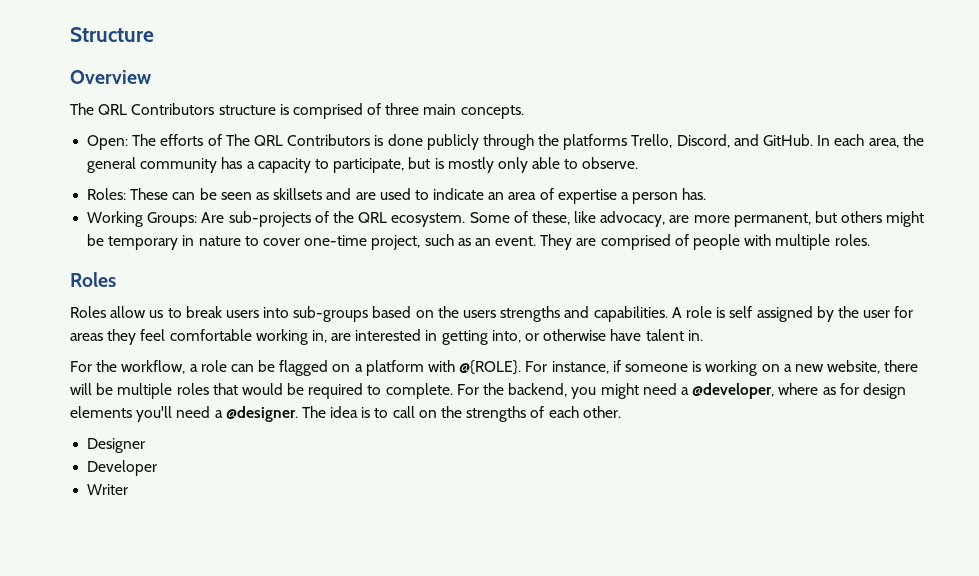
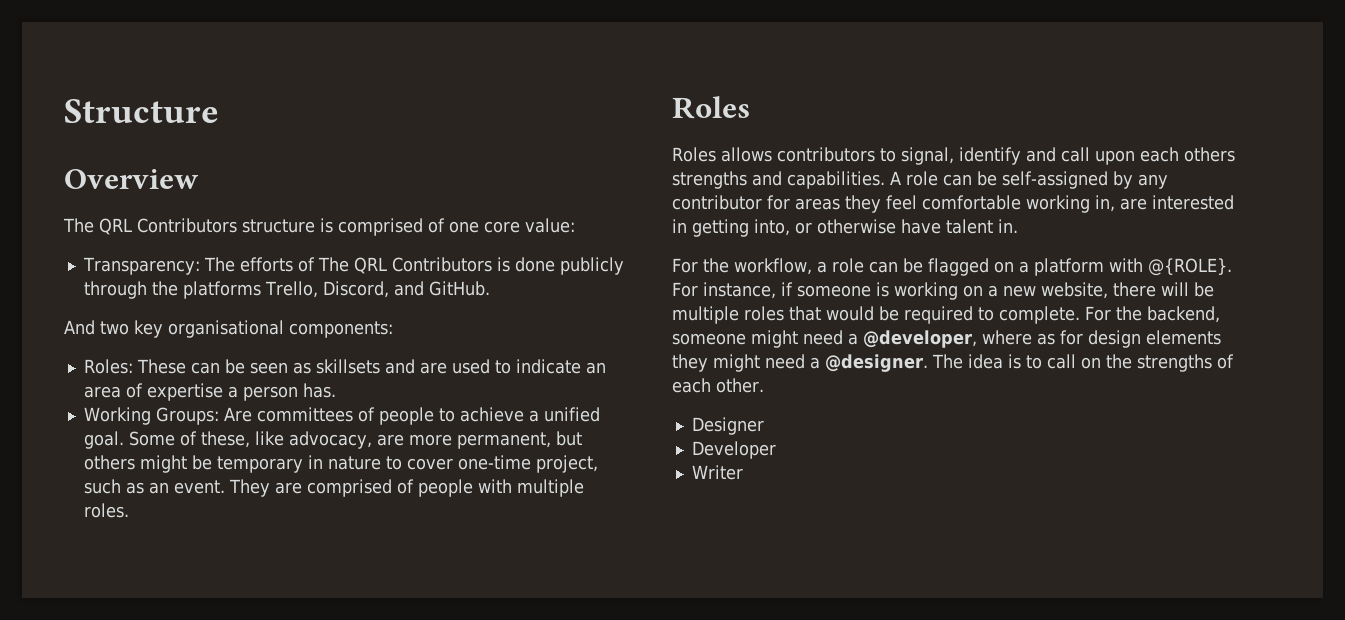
- The QRL Contributors structure is comprised of three main concepts.
- Open: The efforts of The QRL Contributors is done publicly through the platforms Trello, Discord, and GitHub. In each area, the general community has a capacity to participate, but is mostly only able to observe.
+ The QRL Contributors structure is comprised of one core value:
+ Transparency: The efforts of The QRL Contributors is done publicly through the platforms Trello, Discord, and GitHub.
+ And two key organisational components:
- Working Groups: Are sub-projects of the QRL ecosystem.
+ Working Groups: Are committees of people to achieve a unified goal.
- Roles allow us to break users into sub-groups based on the users strengths and capabilities.
+ Roles allows contributors to signal, identify and call upon each others strengths and capabilities.
- A role is self assigned by the user for areas they feel comfortable working in, are interested in getting into, or otherwise have talent in.
+ A role can be self-assigned by any contributor for areas they feel comfortable working in, are interested in getting into, or otherwise have talent in.
- For the backend, you might need a @developer, where as for design elements you'll need a @designer.
+ For the backend, someone might need a @developer, where as for design elements they might need a @designer.

